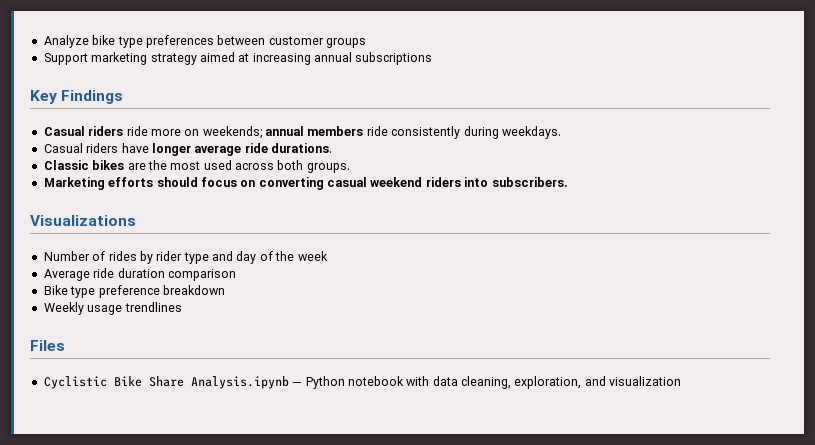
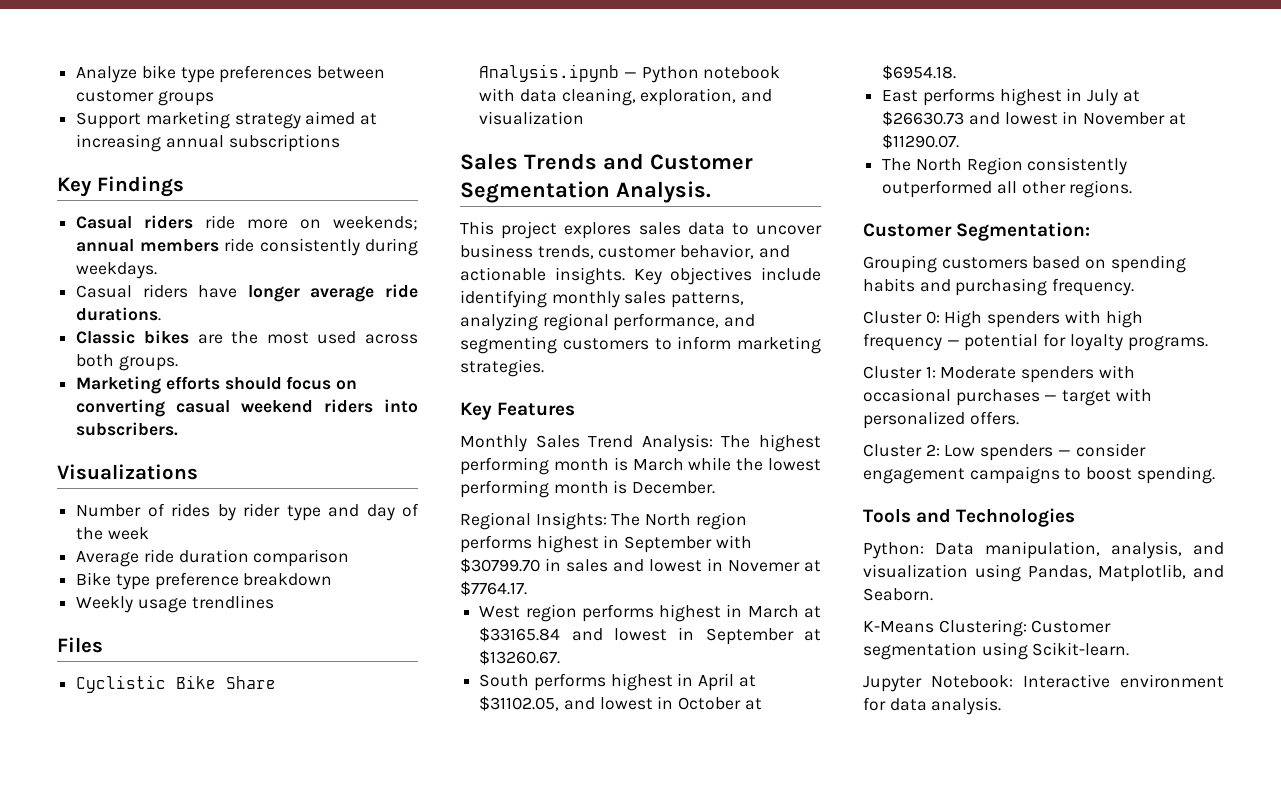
+ Sales Trends and Customer Segmentation Analysis.
+ This project explores sales data to uncover business trends, customer behavior, and actionable insights. Key objectives include identifying monthly sales patterns, analyzing regional performance, and segmenting customers to inform marketing strategies.
+ Key Features
+ Monthly Sales Trend Analysis: The highest performing month is March while the lowest performing month is December.
+ Regional Insights: The North region performs highest in September with $30799.70 in sales and lowest in Novemer at $7764.17.
+ West region performs highest in March at $33165.84 and lowest in September at $13260.67.
+ South performs highest in April at $31102.05, and lowest in October at $6954.18.
+ East performs highest in July at $26630.73 and lowest in November at $11290.07.
+ The North Region consistently outperformed all other regions.
+ Customer Segmentation:
+ Grouping customers based on spending habits and purchasing frequency.
+ Cluster 0: High spenders with high frequency — potential for loyalty programs.
+ Cluster 1: Moderate spenders with occasional purchases — target with personalized offers.
+ Cluster 2: Low spenders — consider engagement campaigns to boost spending.
+ Tools and Technologies
+ Python: Data manipulation, analysis, and visualization using Pandas, Matplotlib, and Seaborn.
+ K-Means Clustering: Customer segmentation using Scikit-learn.
+ Jupyter Notebook: Interactive environment for data analysis.

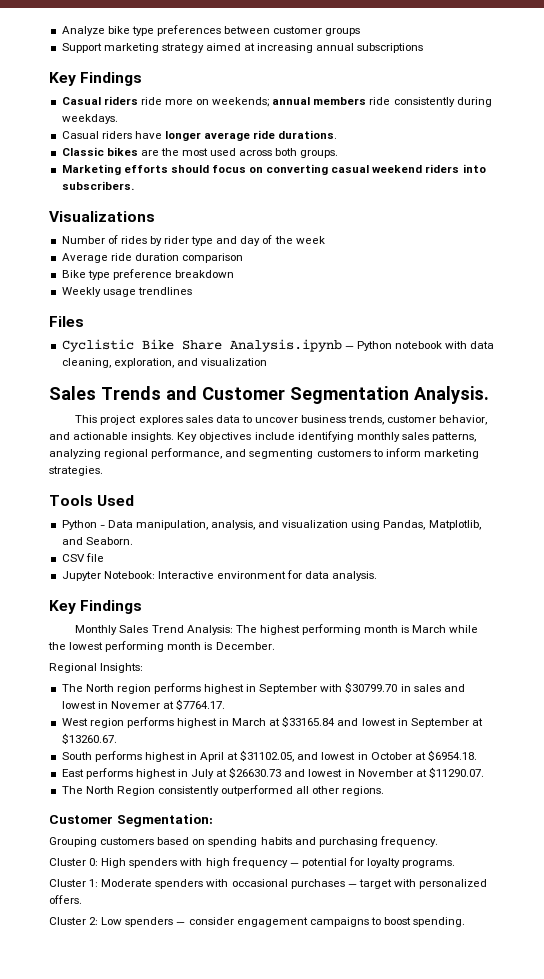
- Key Features
+ Tools Used
+ Python - Data manipulation, analysis, and visualization using Pandas, Matplotlib, and Seaborn.
+ CSV file
+ Jupyter Notebook: Interactive environment for data analysis.
+ Key Findings
- Regional Insights: The North region performs highest in September with $30799.70 in sales and lowest in Novemer at $7764.17.
+ Regional Insights:
+ The North region performs highest in September with $30799.70 in sales and lowest in Novemer at $7764.17.
- Tools and Technologies
- Python: Data manipulation, analysis, and visualization using Pandas, Matplotlib, and Seaborn.
- K-Means Clustering: Customer segmentation using Scikit-learn.
- Jupyter Notebook: Interactive environment for data analysis.

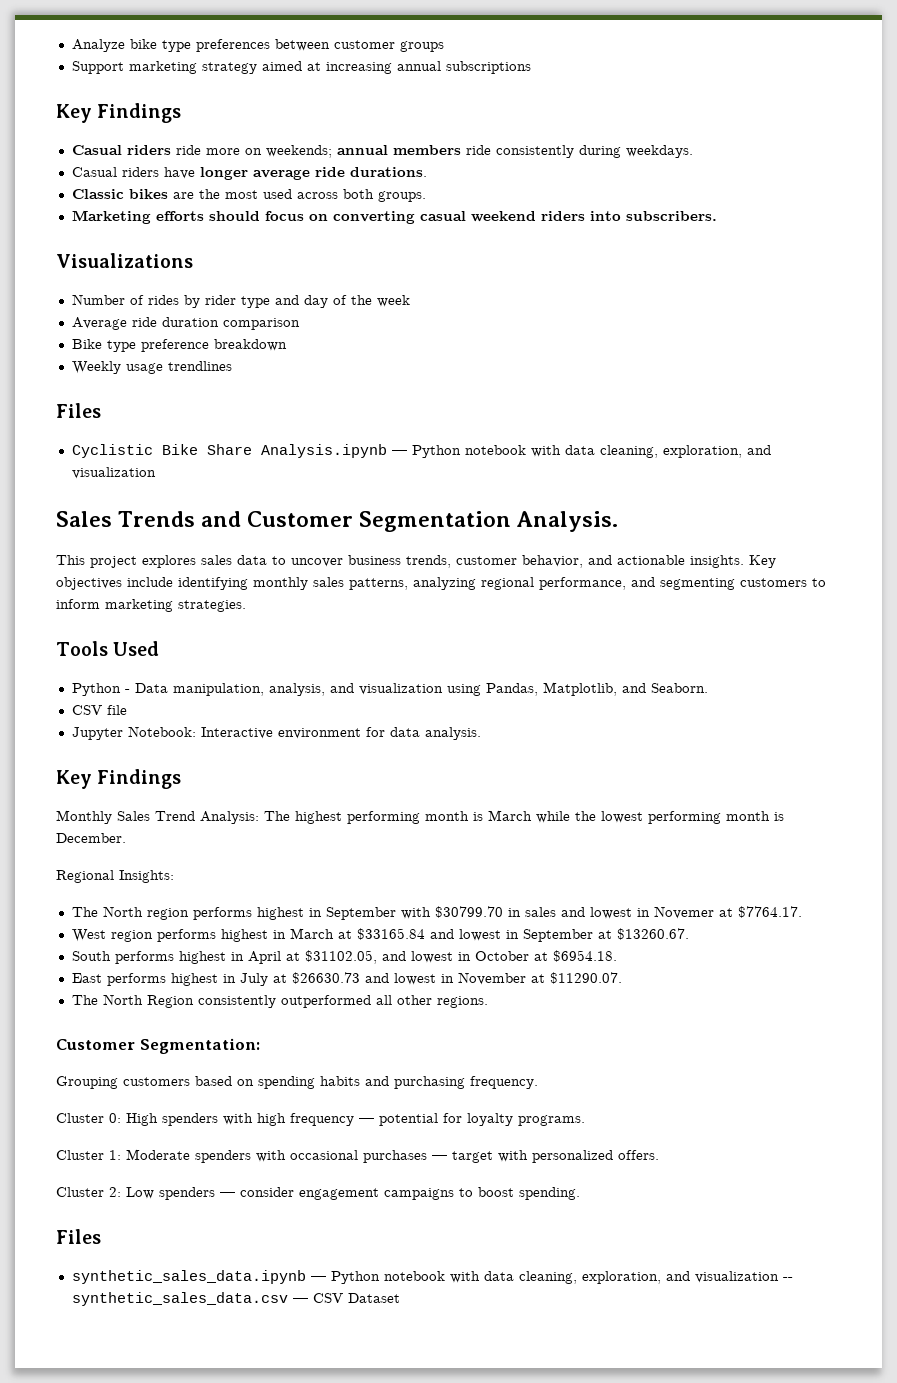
  Cluster 2: Low spenders — consider engagement campaigns to boost spending.
+ Files
+ synthetic_sales_data.ipynb — Python notebook with data cleaning, exploration, and visualization -- synthetic_sales_data.csv — CSV Dataset

